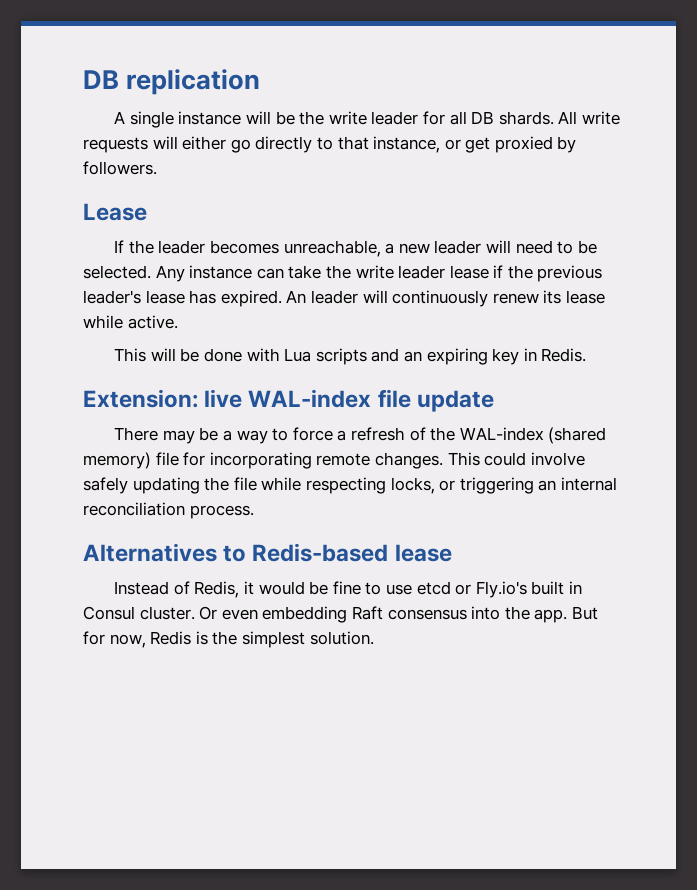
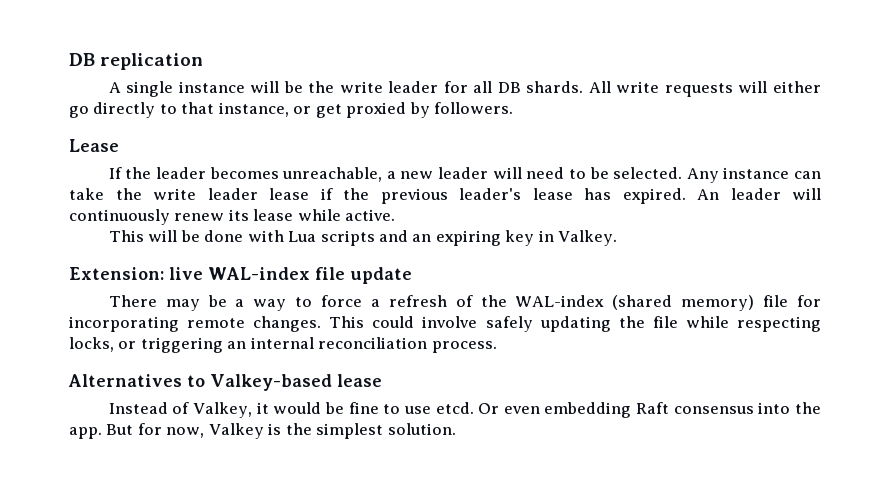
- This will be done with Lua scripts and an expiring key in Redis.
+ This will be done with Lua scripts and an expiring key in Valkey.
- Alternatives to Redis-based lease
+ Alternatives to Valkey-based lease
- Instead of Redis, it would be fine to use etcd or Fly.io's built in Consul cluster.
+ Instead of Valkey, it would be fine to use etcd.
- But for now, Redis is the simplest solution.
+ But for now, Valkey is the simplest solution.

